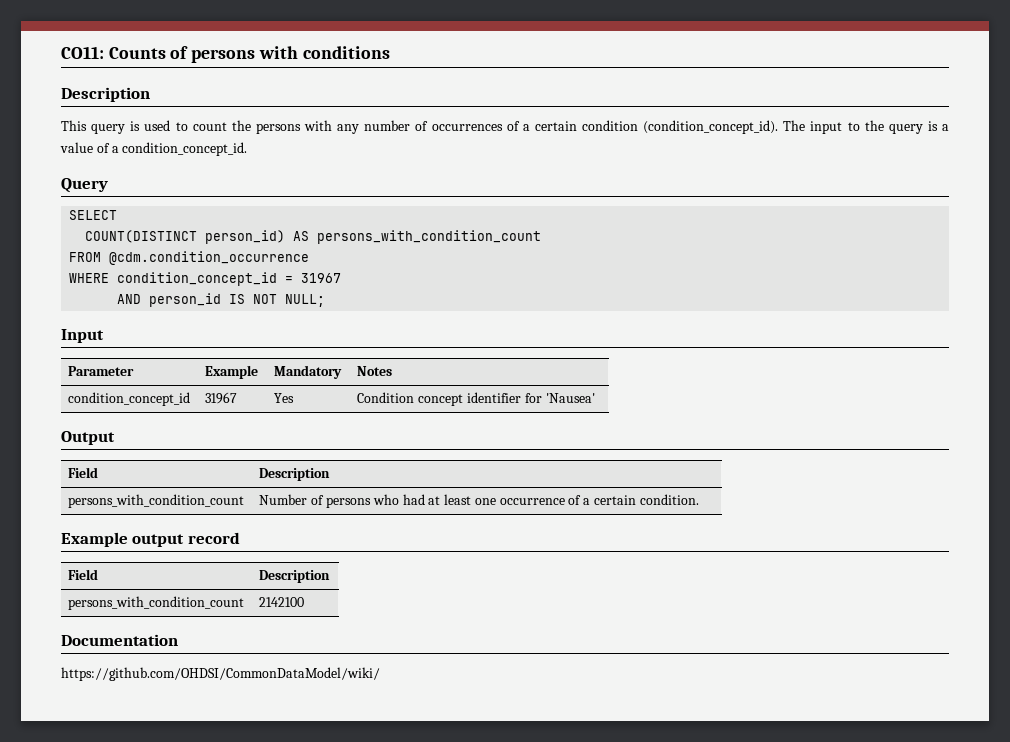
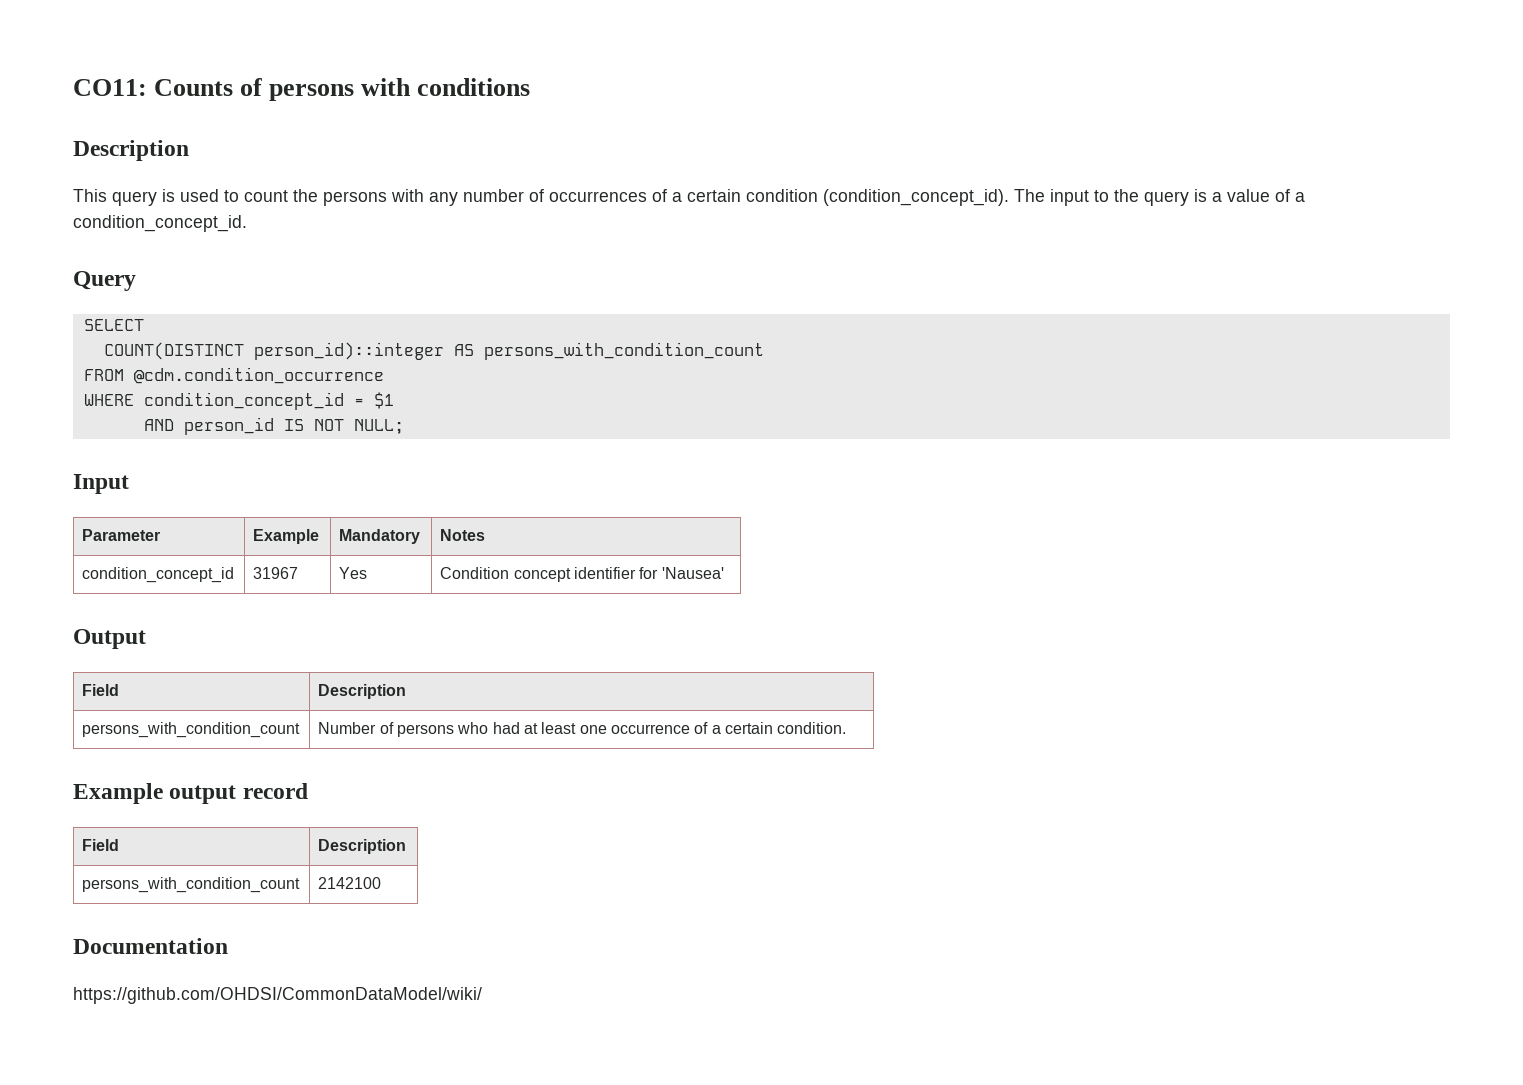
- COUNT(DISTINCT person_id) AS persons_with_condition_count
+ COUNT(DISTINCT person_id)::integer AS persons_with_condition_count
- WHERE condition_concept_id = 31967
+ WHERE condition_concept_id = $1

